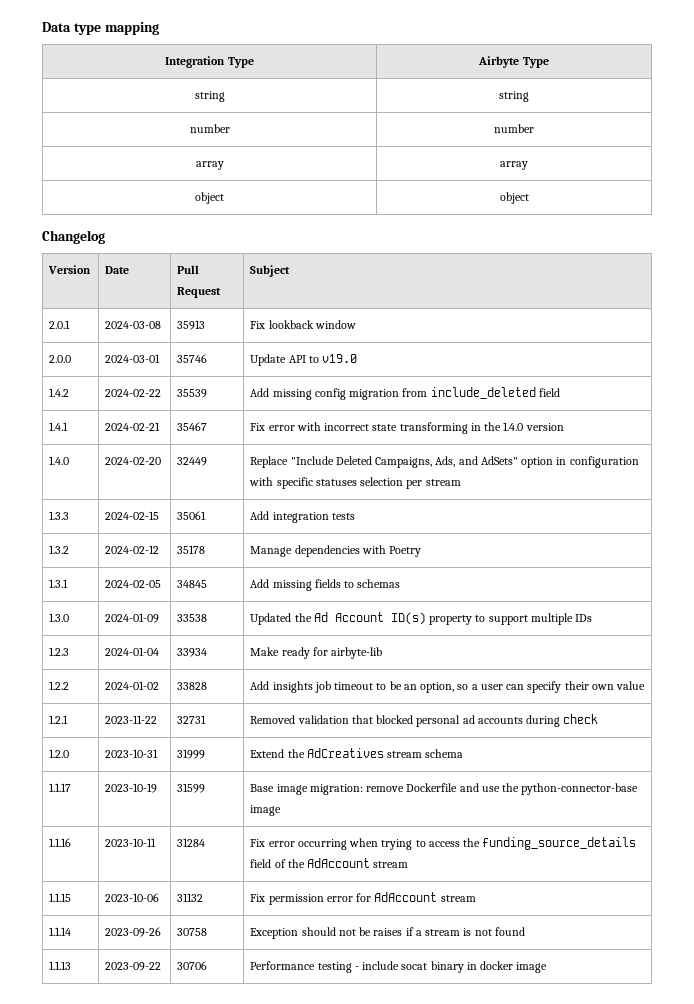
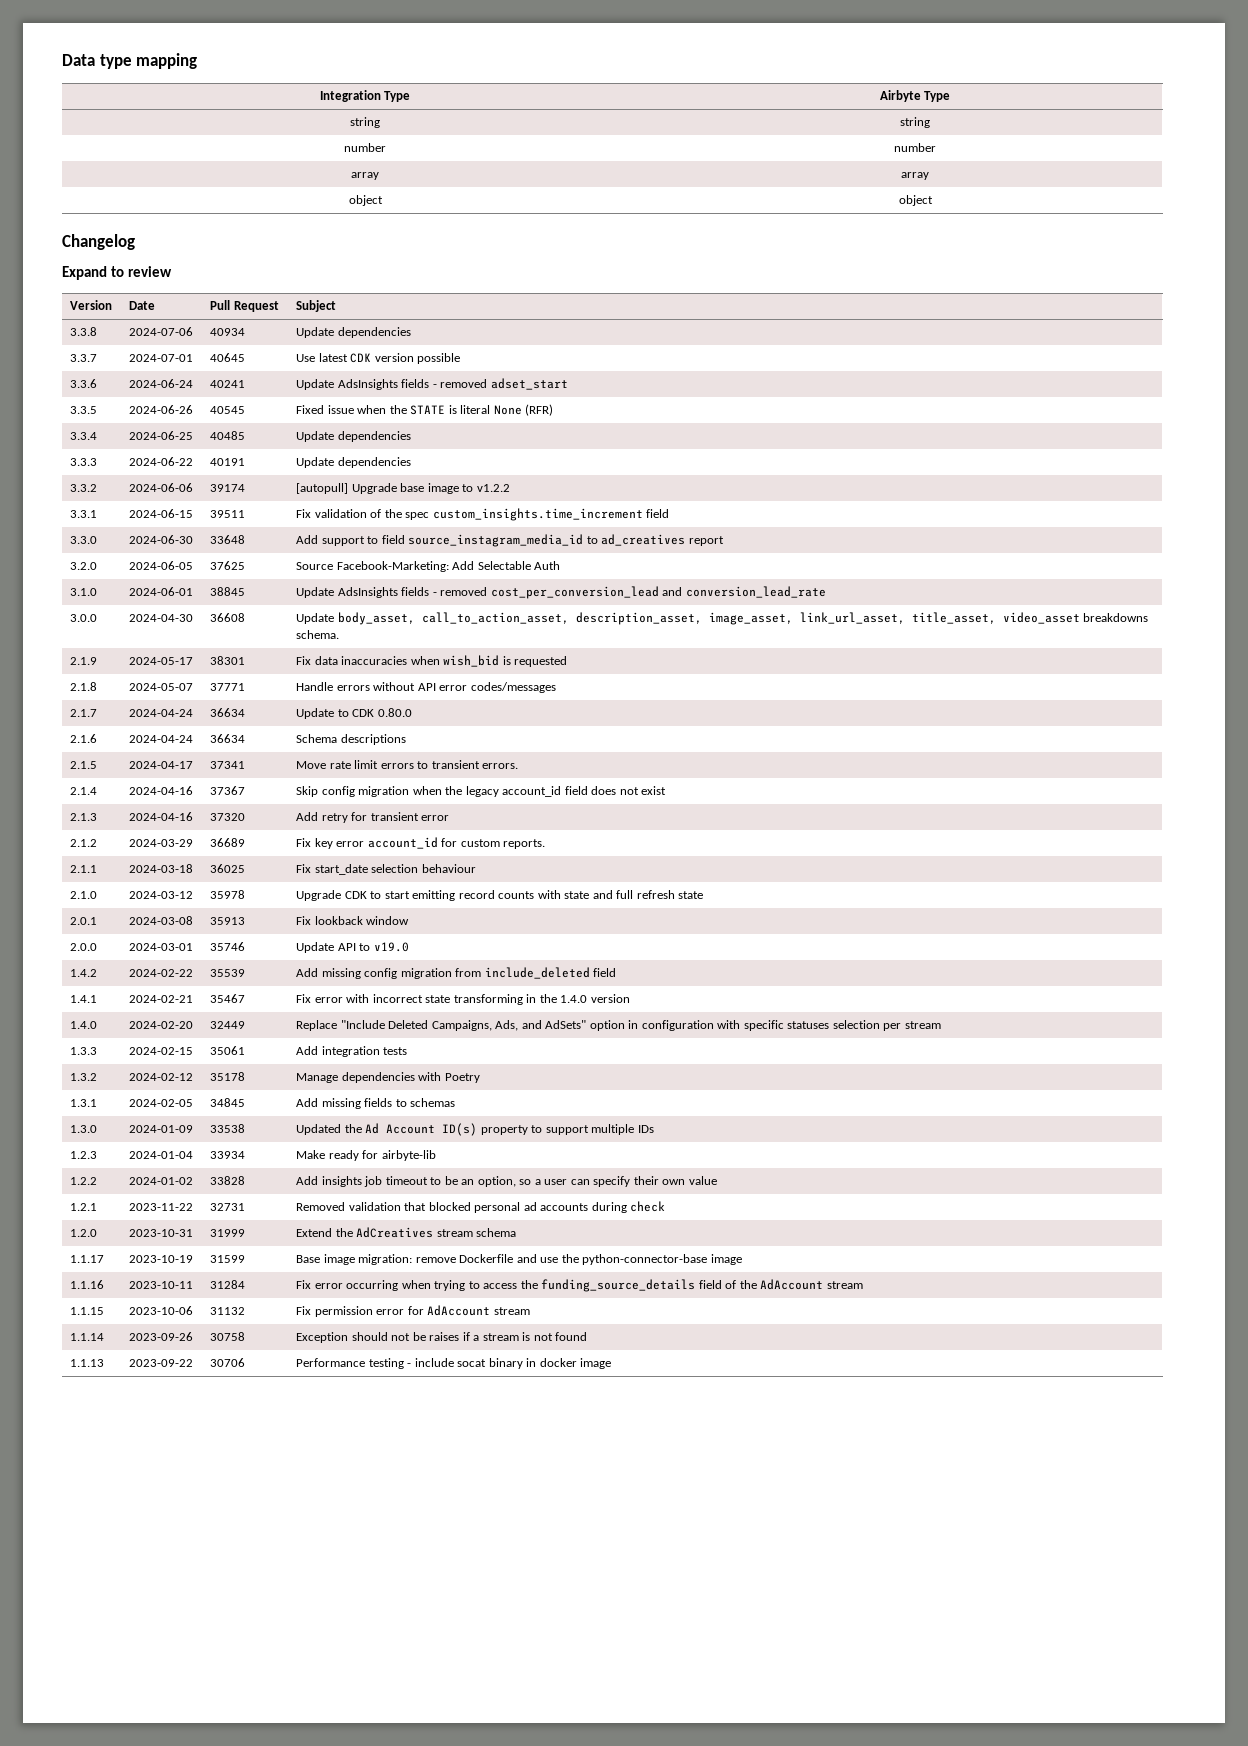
+ Expand to review
+ 3.3.8 | 2024-07-06 | 40934 | Update dependencies
+ 3.3.7 | 2024-07-01 | 40645 | Use latest CDK version possible
+ 3.3.6 | 2024-06-24 | 40241 | Update AdsInsights fields - removed adset_start
+ 3.3.5 | 2024-06-26 | 40545 | Fixed issue when the STATE is literal None (RFR)
+ 3.3.4 | 2024-06-25 | 40485 | Update dependencies
+ 3.3.3 | 2024-06-22 | 40191 | Update dependencies
+ 3.3.2 | 2024-06-06 | 39174 | [autopull] Upgrade base image to v1.2.2
+ 3.3.1 | 2024-06-15 | 39511 | Fix validation of the spec custom_insights.time_increment field
+ 3.3.0 | 2024-06-30 | 33648 | Add support to field source_instagram_media_id to ad_creatives report
+ 3.2.0 | 2024-06-05 | 37625 | Source Facebook-Marketing: Add Selectable Auth
+ 3.1.0 | 2024-06-01 | 38845 | Update AdsInsights fields - removed cost_per_conversion_lead and conversion_lead_rate
+ 3.0.0 | 2024-04-30 | 36608 | Update body_asset, call_to_action_asset, description_asset, image_asset, link_url_asset, title_asset, video_asset breakdowns schema.
+ 2.1.9 | 2024-05-17 | 38301 | Fix data inaccuracies when wish_bid is requested
+ 2.1.8 | 2024-05-07 | 37771 | Handle errors without API error codes/messages
+ 2.1.7 | 2024-04-24 | 36634 | Update to CDK 0.80.0
+ 2.1.6 | 2024-04-24 | 36634 | Schema descriptions
+ 2.1.5 | 2024-04-17 | 37341 | Move rate limit errors to transient errors.
+ 2.1.4 | 2024-04-16 | 37367 | Skip config migration when the legacy account_id field does not exist
+ 2.1.3 | 2024-04-16 | 37320 | Add retry for transient error
+ 2.1.2 | 2024-03-29 | 36689 | Fix key error account_id for custom reports.
+ 2.1.1 | 2024-03-18 | 36025 | Fix start_date selection behaviour
+ 2.1.0 | 2024-03-12 | 35978 | Upgrade CDK to start emitting record counts with state and full refresh state

